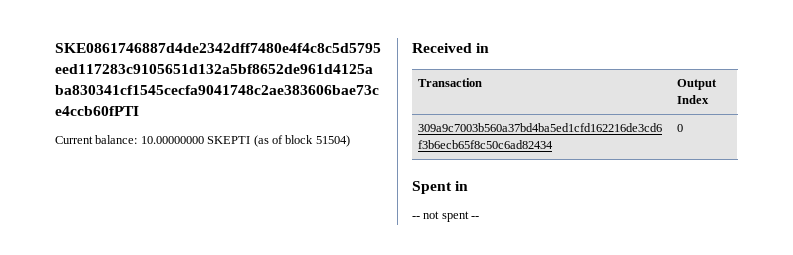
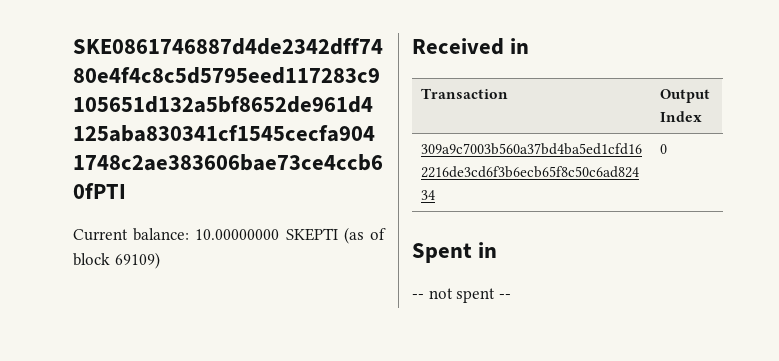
- Current balance: 10.00000000 SKEPTI (as of block 51504)
+ Current balance: 10.00000000 SKEPTI (as of block 69109)

